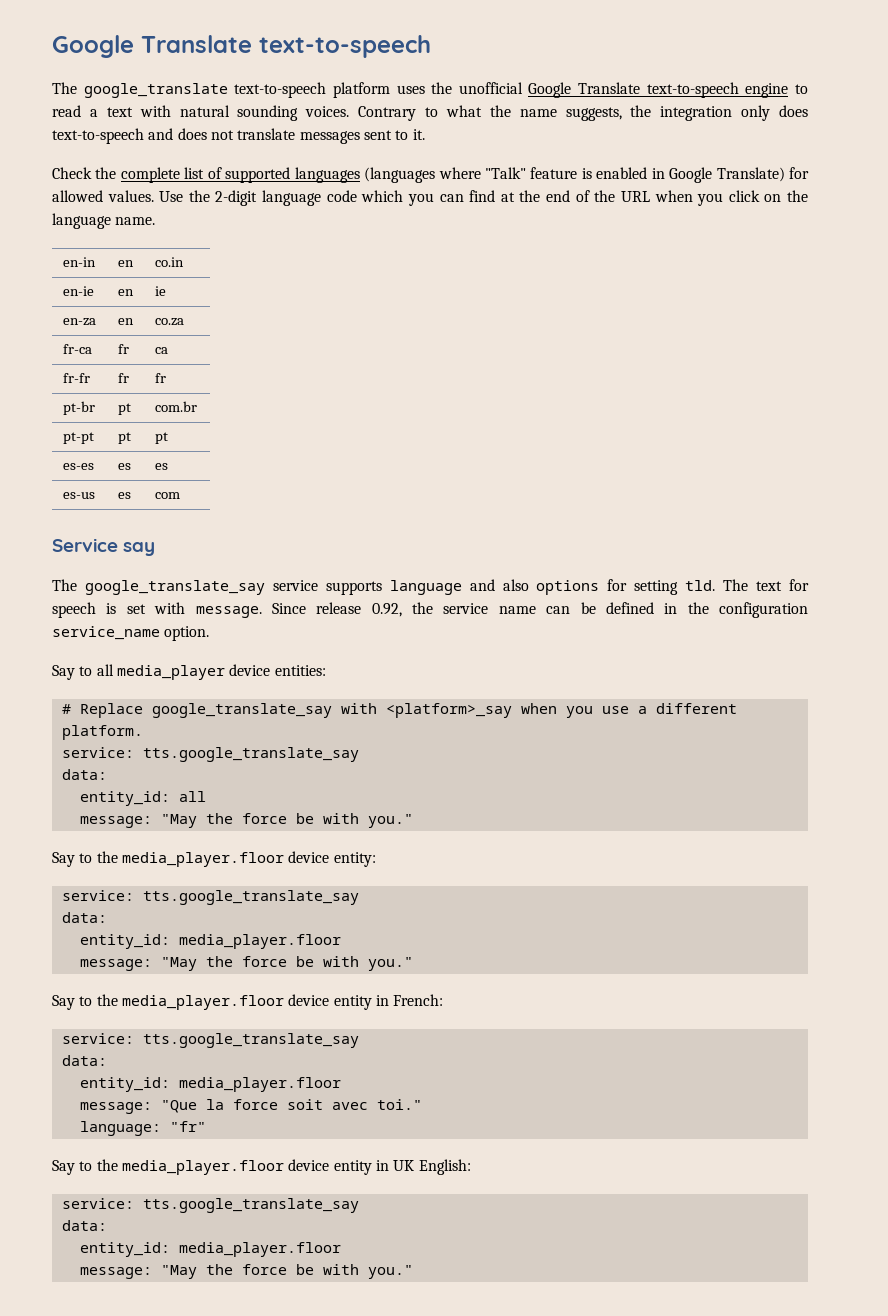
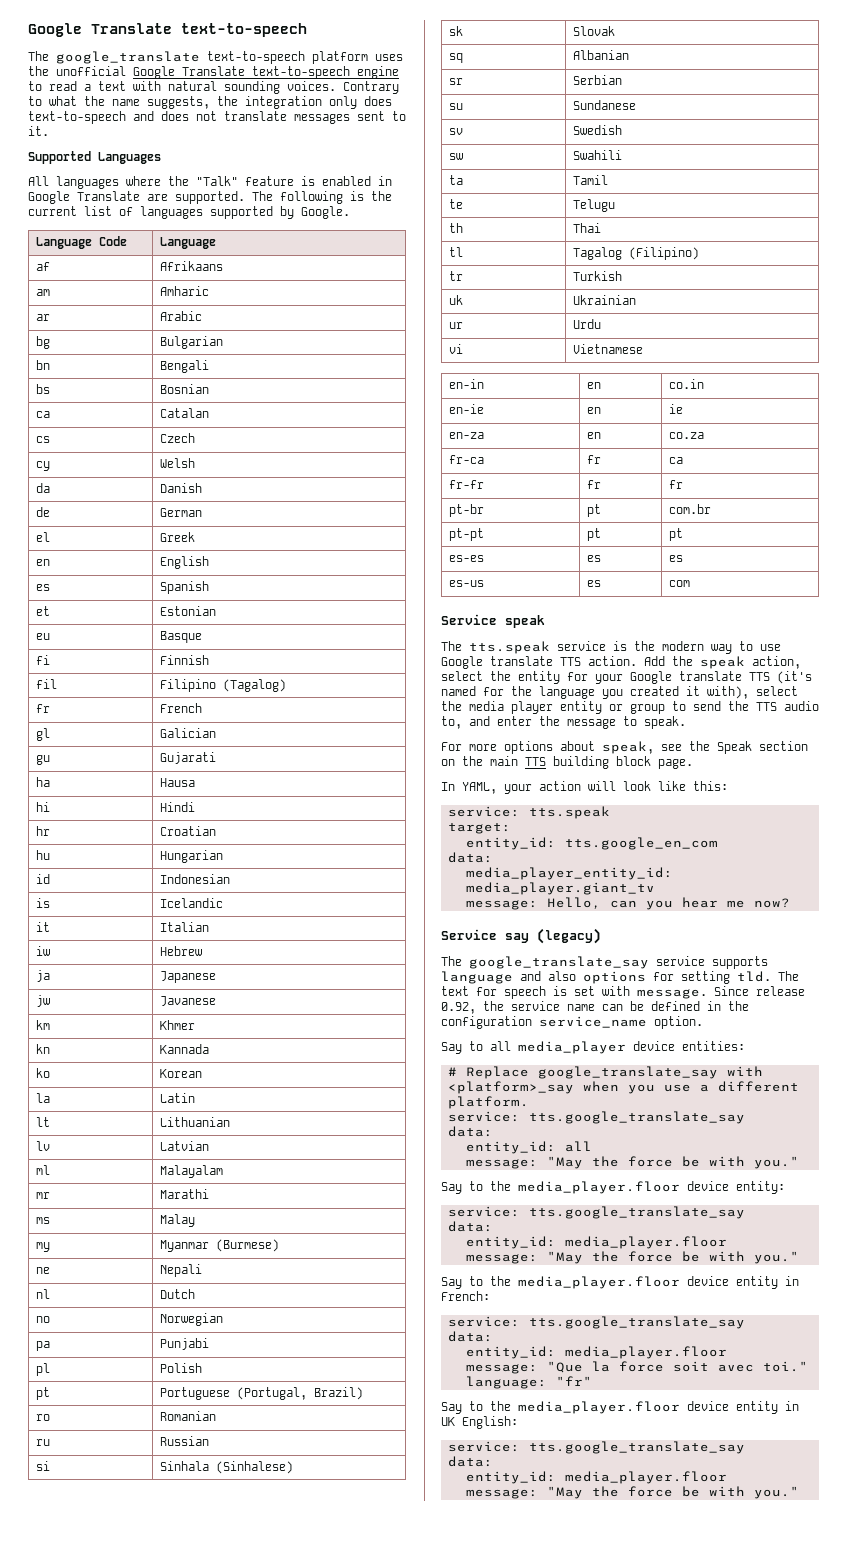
- Check the complete list of supported languages (languages where "Talk" feature is enabled in Google Translate) for allowed values. Use the 2-digit language code which you can find at the end of the URL when you click on the language name.
+ Supported Languages
+ All languages where the "Talk" feature is enabled in Google Translate are supported. The following is the current list of languages supported by Google.
+ Language Code | Language
+ af | Afrikaans
+ am | Amharic
+ ar | Arabic
+ bg | Bulgarian
+ bn | Bengali
+ bs | Bosnian
+ ca | Catalan
+ cs | Czech
+ cy | Welsh
+ da | Danish
+ de | German
+ el | Greek
+ en | English
+ es | Spanish
+ et | Estonian
+ eu | Basque
+ fi | Finnish
+ fil | Filipino (Tagalog)
+ fr | French
+ gl | Galician
+ gu | Gujarati
+ ha | Hausa
+ hi | Hindi
+ hr | Croatian
+ hu | Hungarian
+ id | Indonesian
+ is | Icelandic
+ it | Italian
+ iw | Hebrew
+ ja | Japanese
+ jw | Javanese
+ km | Khmer
+ kn | Kannada
+ ko | Korean
+ la | Latin
+ lt | Lithuanian
+ lv | Latvian
+ ml | Malayalam
+ mr | Marathi
+ ms | Malay
+ my | Myanmar (Burmese)
+ ne | Nepali
+ nl | Dutch
+ no | Norwegian
+ pa | Punjabi
+ pl | Polish
+ pt | Portuguese (Portugal, Brazil)
+ ro | Romanian
+ ru | Russian
+ si | Sinhala (Sinhalese)
+ sk | Slovak
+ sq | Albanian
+ sr | Serbian
+ su | Sundanese
+ sv | Swedish
+ sw | Swahili
+ ta | Tamil
+ te | Telugu
+ th | Thai
+ tl | Tagalog (Filipino)
+ tr | Turkish
+ uk | Ukrainian
+ ur | Urdu
+ vi | Vietnamese
+ Service speak
+ The tts.speak service is the modern way to use Google translate TTS action. Add the speak action, select the entity for your Google translate TTS (it's named for the language you created it with), select the media player entity or group to send the TTS audio to, and enter the message to speak.
+ For more options about speak, see the Speak section on the main TTS building block page.
+ In YAML, your action will look like this:
+ service: tts.speak
+ target:
+ entity_id: tts.google_en_com
+ data:
+ media_player_entity_id: media_player.giant_tv
+ message: Hello, can you hear me now?
- Service say
+ Service say (legacy)

